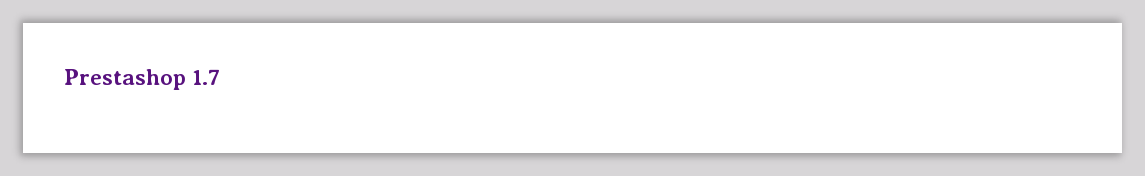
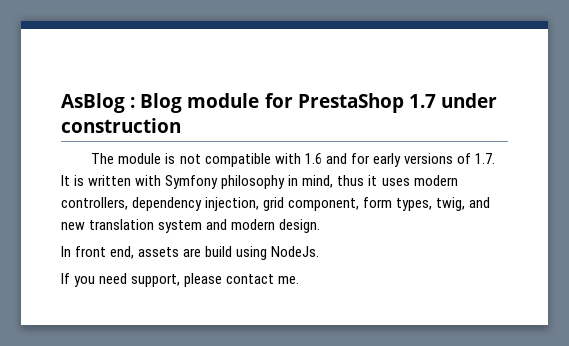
- Prestashop 1.7
+ AsBlog : Blog module for PrestaShop 1.7 under construction
+ The module is not compatible with 1.6 and for early versions of 1.7. It is written with Symfony philosophy in mind, thus it uses modern controllers, dependency injection, grid component, form types, twig, and new translation system and modern design.
+ In front end, assets are build using NodeJs.
+ If you need support, please contact me.

